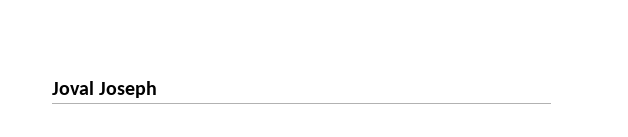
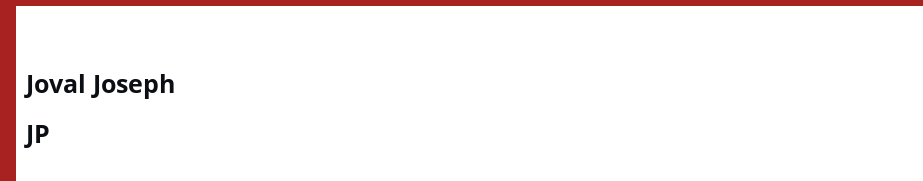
+ JP

